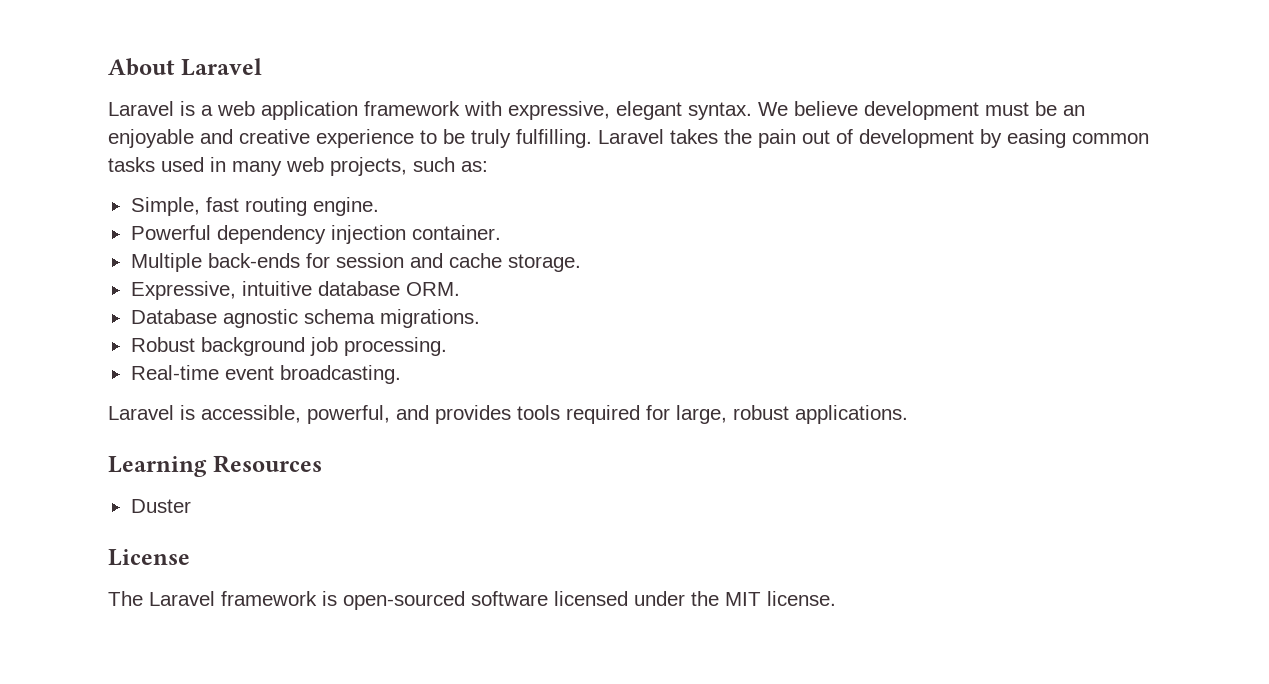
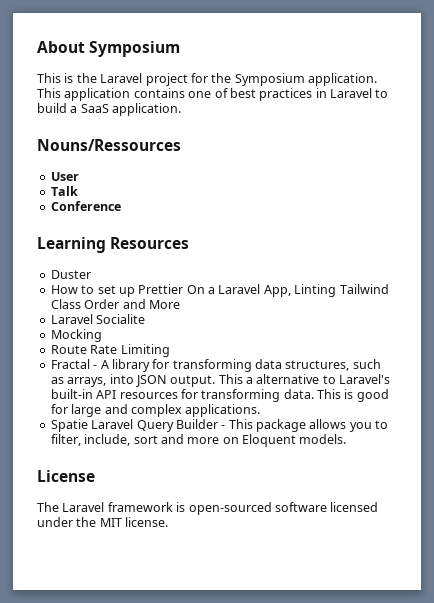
- About Laravel
- Laravel is a web application framework with expressive, elegant syntax. We believe development must be an enjoyable and creative experience to be truly fulfilling. Laravel takes the pain out of development by easing common tasks used in many web projects, such as:
- Simple, fast routing engine.
- Powerful dependency injection container.
- Multiple back-ends for session and cache storage.
- Expressive, intuitive database ORM.
- Database agnostic schema migrations.
- Robust background job processing.
- Real-time event broadcasting.
- Laravel is accessible, powerful, and provides tools required for large, robust applications.
+ About Symposium
+ This is the Laravel project for the Symposium application. This application contains one of best practices in Laravel to build a SaaS application.
+ Nouns/Ressources
+ User
+ Talk
+ Conference
  Learning Resources
  Duster
+ How to set up Prettier On a Laravel App, Linting Tailwind Class Order and More
+ Laravel Socialite
+ Mocking
+ Route Rate Limiting
+ Fractal - A library for transforming data structures, such as arrays, into JSON output. This a alternative to Laravel's built-in API resources for transforming data. This is good for large and complex applications.
+ Spatie Laravel Query Builder - This package allows you to filter, include, sort and more on Eloquent models.

